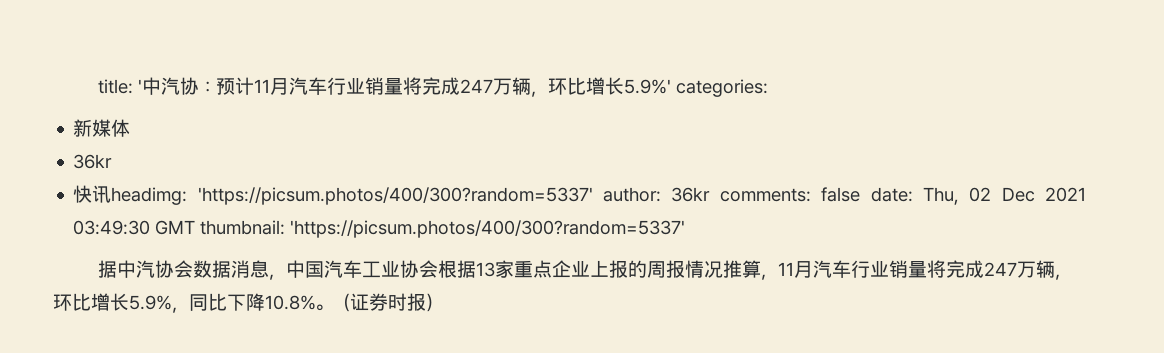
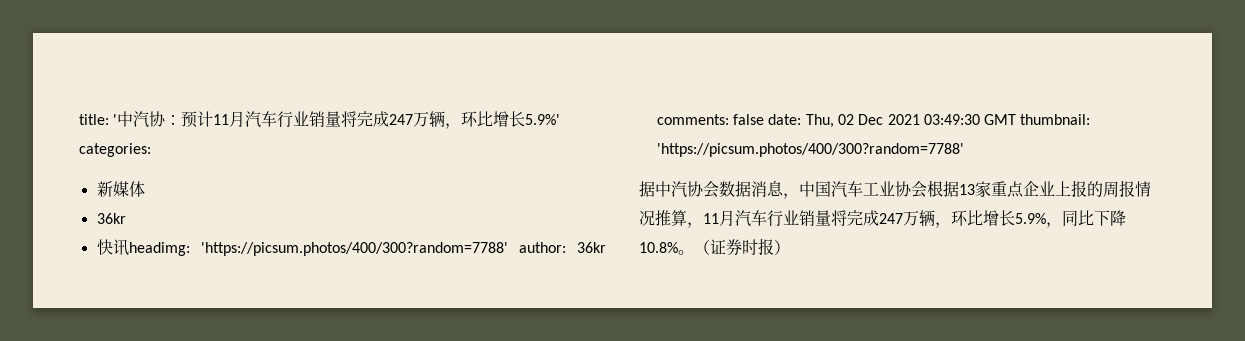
- 快讯headimg: 'https://picsum.photos/400/300?random=5337' author: 36kr comments: false date: Thu, 02 Dec 2021 03:49:30 GMT thumbnail: 'https://picsum.photos/400/300?random=5337'
+ 快讯headimg: 'https://picsum.photos/400/300?random=7788' author: 36kr comments: false date: Thu, 02 Dec 2021 03:49:30 GMT thumbnail: 'https://picsum.photos/400/300?random=7788'

